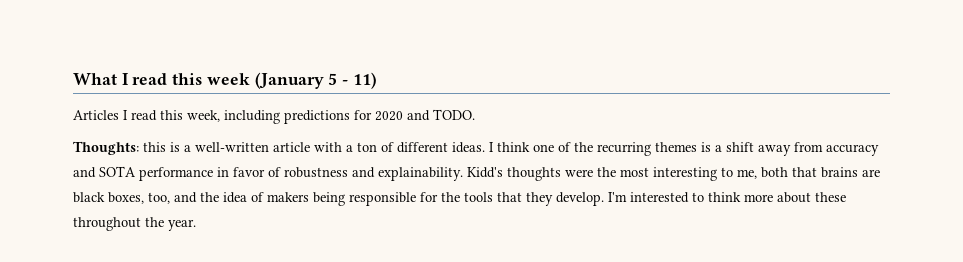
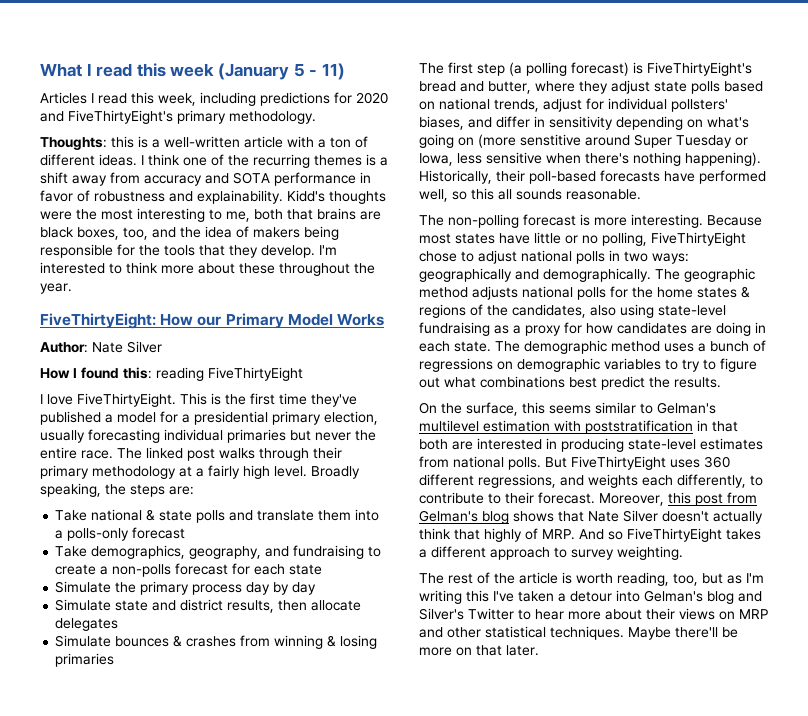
- Articles I read this week, including predictions for 2020 and TODO.
+ Articles I read this week, including predictions for 2020 and FiveThirtyEight's primary methodology.
+ FiveThirtyEight: How our Primary Model Works
+ Author: Nate Silver
+ How I found this: reading FiveThirtyEight
+ I love FiveThirtyEight. This is the first time they've published a model for a presidential primary election, usually forecasting individual primaries but never the entire race. The linked post walks through their primary methodology at a fairly high level. Broadly speaking, the steps are:
+ Take national & state polls and translate them into a polls-only forecast
+ Take demographics, geography, and fundraising to create a non-polls forecast for each state
+ Simulate the primary process day by day
+ Simulate state and district results, then allocate delegates
+ Simulate bounces & crashes from winning & losing primaries
+ The first step (a polling forecast) is FiveThirtyEight's bread and butter, where they adjust state polls based on national trends, adjust for individual pollsters' biases, and differ in sensitivity depending on what's going on (more senstitive around Super Tuesday or Iowa, less sensitive when there's nothing happening). Historically, their poll-based forecasts have performed well, so this all sounds reasonable.
+ The non-polling forecast is more interesting. Because most states have little or no polling, FiveThirtyEight chose to adjust national polls in two ways: geographically and demographically. The geographic method adjusts national polls for the home states & regions of the candidates, also using state-level fundraising as a proxy for how candidates are doing in each state. The demographic method uses a bunch of regressions on demographic variables to try to figure out what combinations best predict the results.
+ On the surface, this seems similar to Gelman's multilevel estimation with poststratification in that both are interested in producing state-level estimates from national polls. But FiveThirtyEight uses 360 different regressions, and weights each differently, to contribute to their forecast. Moreover, this post from Gelman's blog shows that Nate Silver doesn't actually think that highly of MRP. And so FiveThirtyEight takes a different approach to survey weighting.
+ The rest of the article is worth reading, too, but as I'm writing this I've taken a detour into Gelman's blog and Silver's Twitter to hear more about their views on MRP and other statistical techniques. Maybe there'll be more on that later.

